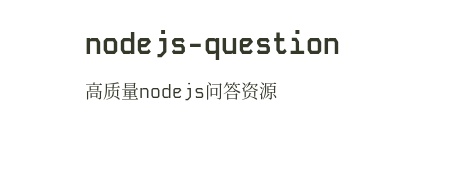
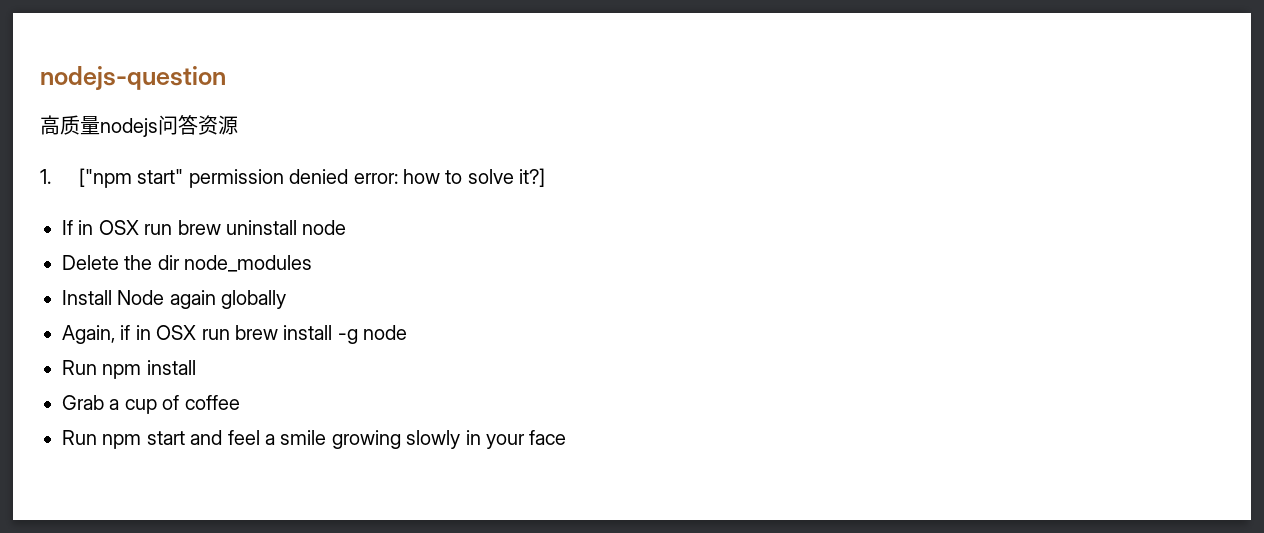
+ 1. ["npm start" permission denied error: how to solve it?]
+ If in OSX run brew uninstall node
+ Delete the dir node_modules
+ Install Node again globally
+ Again, if in OSX run brew install -g node
+ Run npm install
+ Grab a cup of coffee
+ Run npm start and feel a smile growing slowly in your face

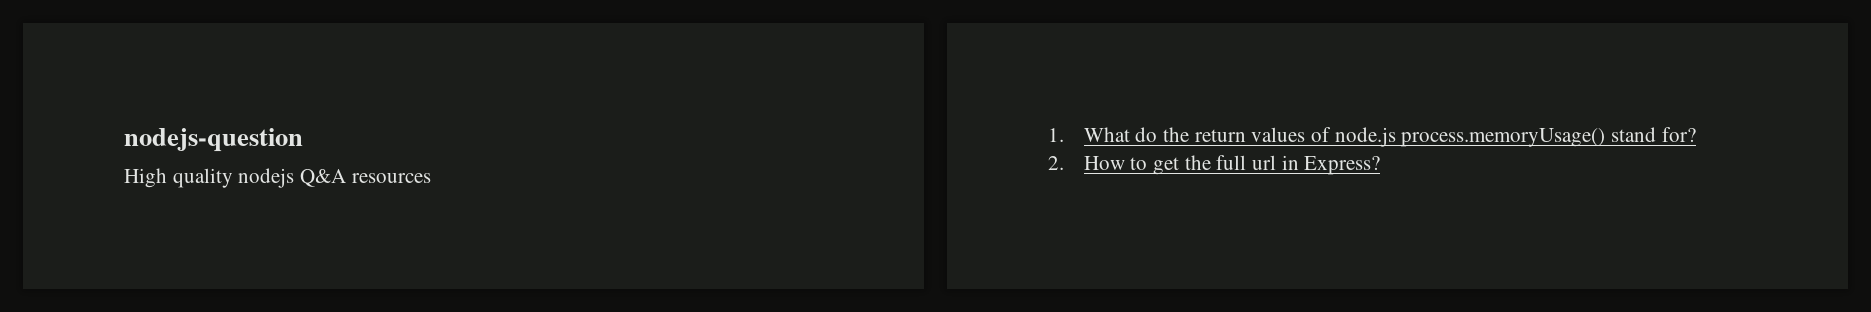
- 高质量nodejs问答资源
- 1. ["npm start" permission denied error: how to solve it?]
- If in OSX run brew uninstall node
- Delete the dir node_modules
- Install Node again globally
- Again, if in OSX run brew install -g node
- Run npm install
- Grab a cup of coffee
- Run npm start and feel a smile growing slowly in your face
+ High quality nodejs Q&A resources
+ 1. What do the return values of node.js process.memoryUsage() stand for?
+ 2. How to get the full url in Express?

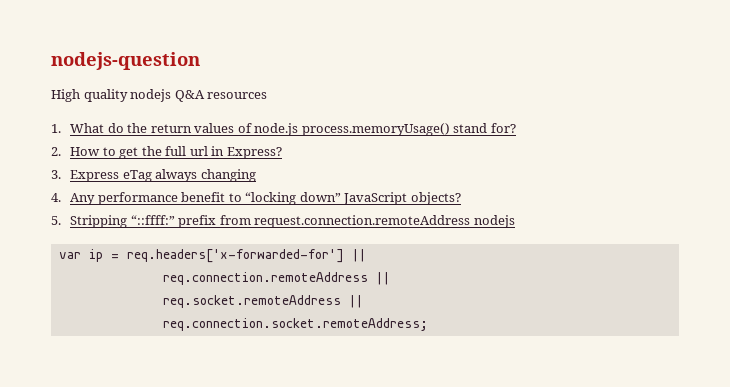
+ 3. Express eTag always changing
+ 4. Any performance benefit to “locking down” JavaScript objects?
+ 5. Stripping “::ffff:” prefix from request.connection.remoteAddress nodejs
+ var ip = req.headers['x-forwarded-for'] ||
+ req.connection.remoteAddress ||
+ req.socket.remoteAddress ||
+ req.connection.socket.remoteAddress;

